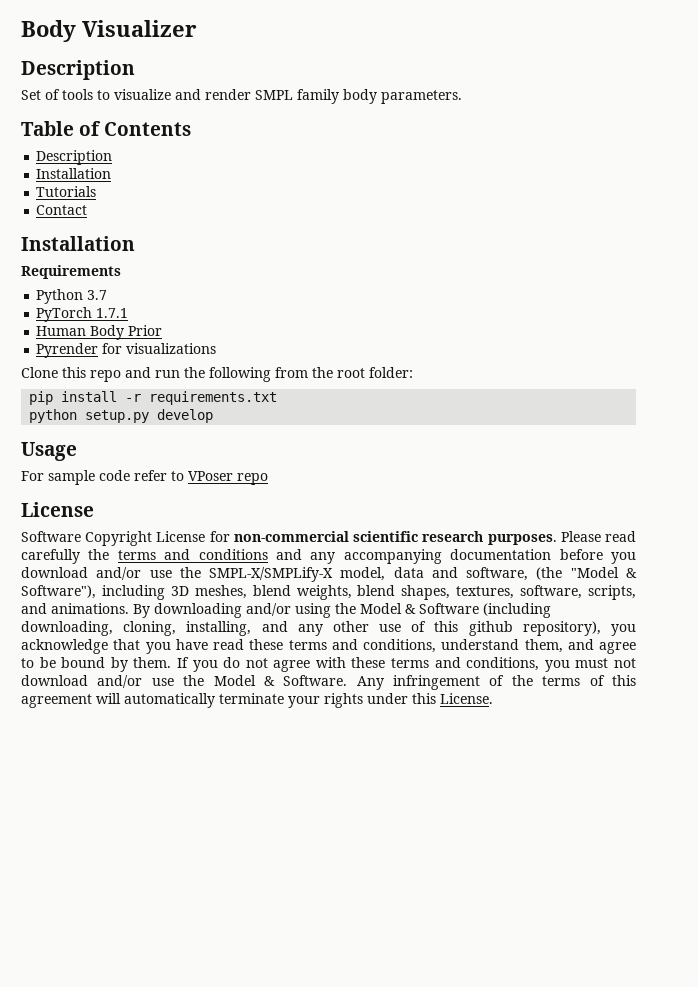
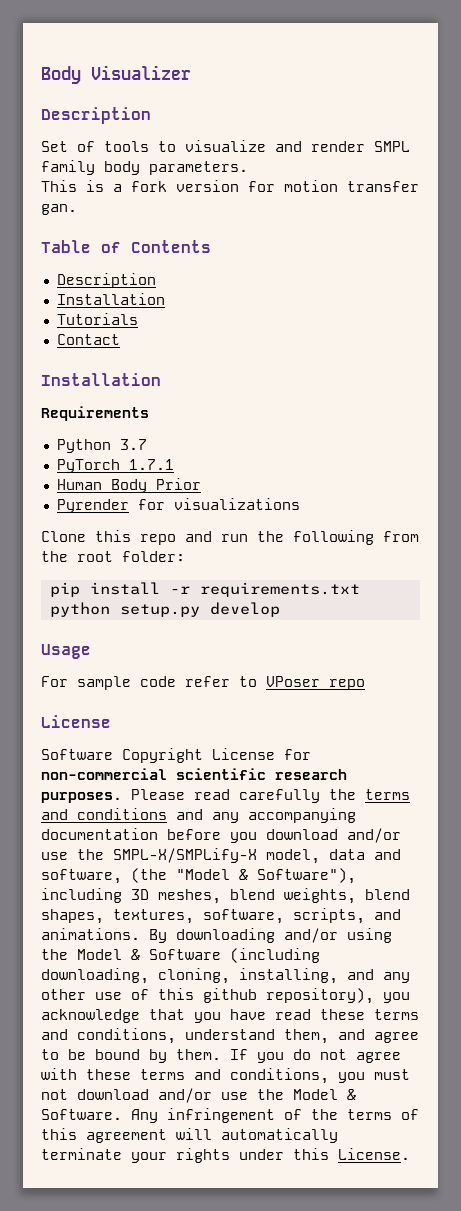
+ This is a fork version for motion transfer gan.

